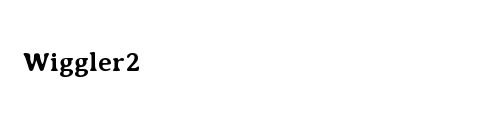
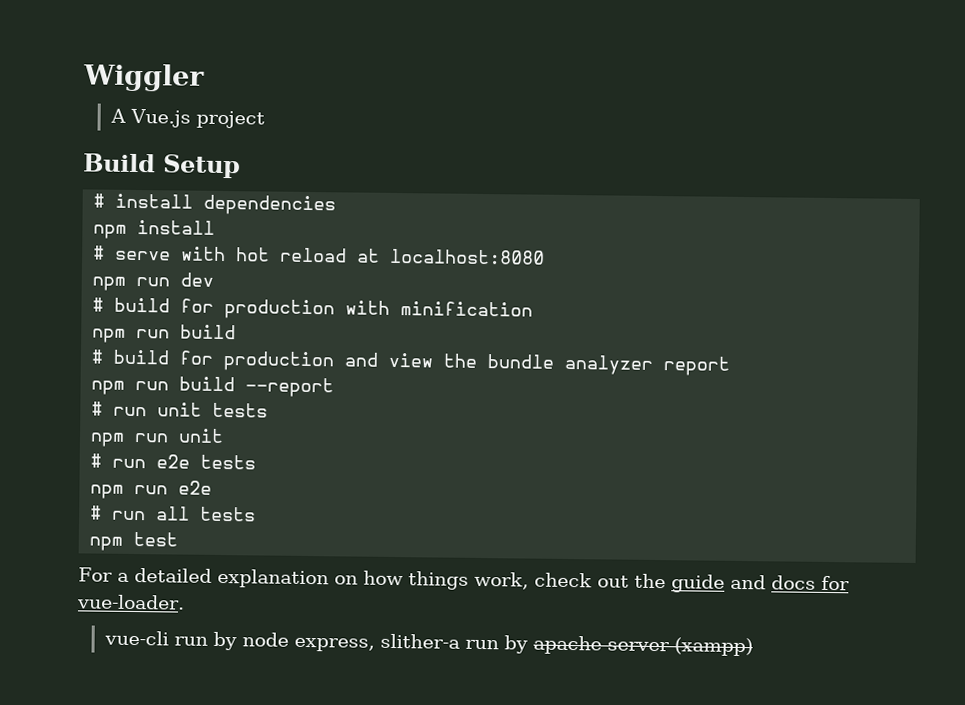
- Wiggler2
+ Wiggler
+ A Vue.js project
+ Build Setup
+ # install dependencies
+ npm install
+ # serve with hot reload at localhost:8080
+ npm run dev
+ # build for production with minification
+ npm run build
+ # build for production and view the bundle analyzer report
+ npm run build --report
+ # run unit tests
+ npm run unit
+ # run e2e tests
+ npm run e2e
+ # run all tests
+ npm test
+ For a detailed explanation on how things work, check out the guide and docs for vue-loader.
+ vue-cli run by node express, slither-a run by apache server (xampp)

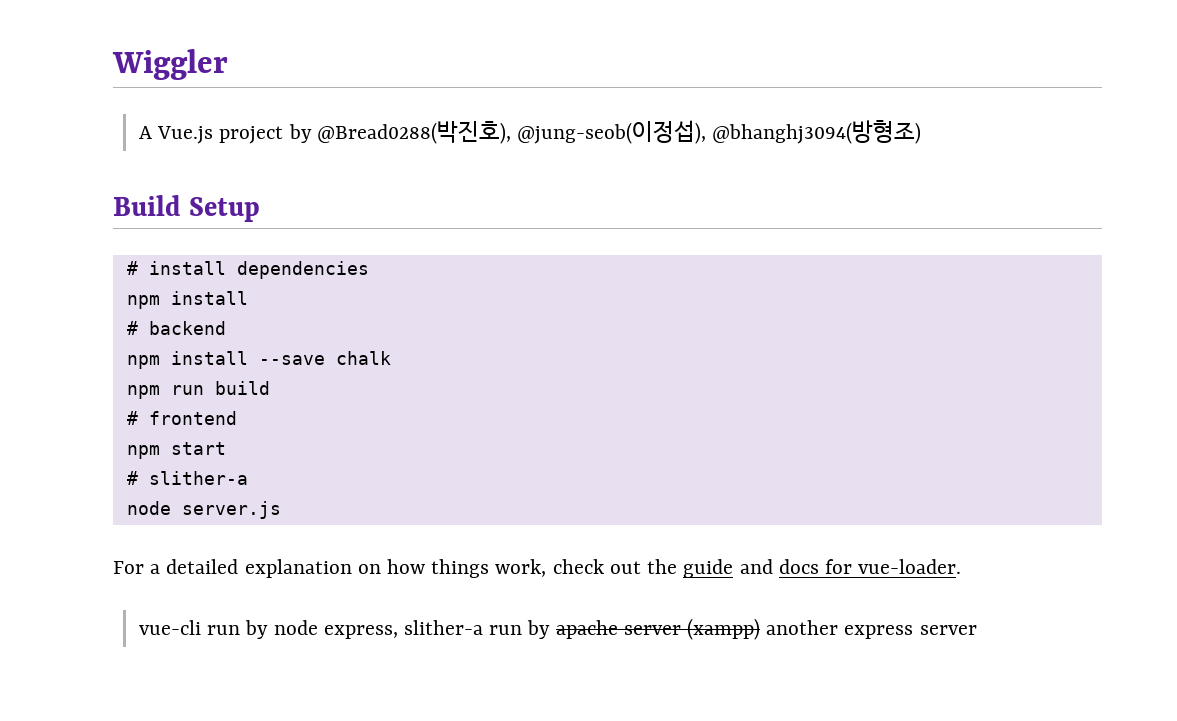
- A Vue.js project
+ A Vue.js project by @Bread0288(박진호), @jung-seob(이정섭), @bhanghj3094(방형조)
- # serve with hot reload at localhost:8080
- npm run dev
- # build for production with minification
+ # backend
+ npm install --save chalk
  npm run build
- # build for production and view the bundle analyzer report
- npm run build --report
- # run unit tests
- npm run unit
- # run e2e tests
- npm run e2e
- # run all tests
- npm test
+ # frontend
+ npm start
+ # slither-a
+ node server.js
- vue-cli run by node express, slither-a run by apache server (xampp)
+ vue-cli run by node express, slither-a run by apache server (xampp) another express server

